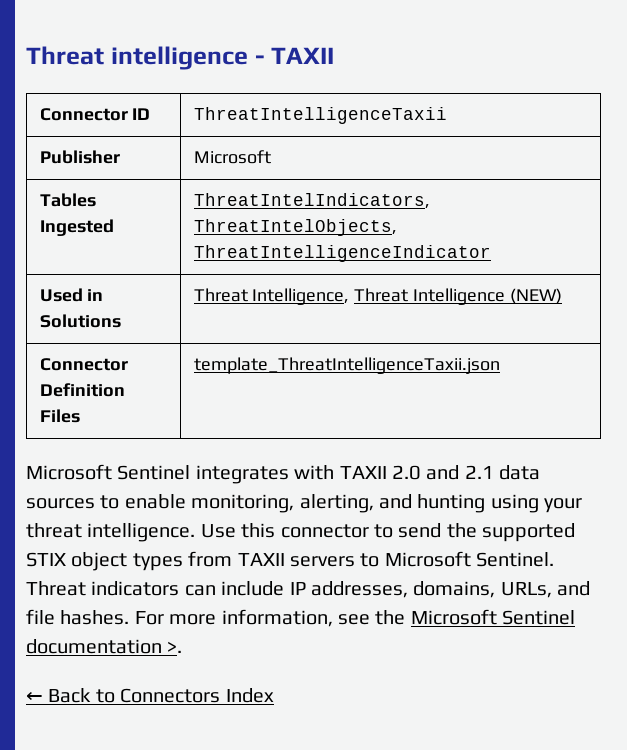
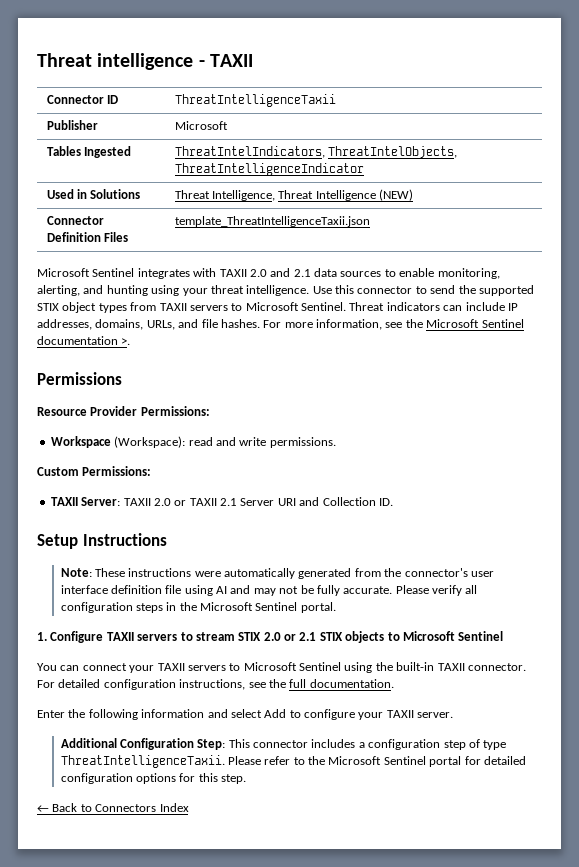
+ Permissions
+ Resource Provider Permissions:
+ Workspace (Workspace): read and write permissions.
+ Custom Permissions:
+ TAXII Server: TAXII 2.0 or TAXII 2.1 Server URI and Collection ID.
+ Setup Instructions
+ Note: These instructions were automatically generated from the connector's user interface definition file using AI and may not be fully accurate. Please verify all configuration steps in the Microsoft Sentinel portal.
+ 1. Configure TAXII servers to stream STIX 2.0 or 2.1 STIX objects to Microsoft Sentinel
+ You can connect your TAXII servers to Microsoft Sentinel using the built-in TAXII connector. For detailed configuration instructions, see the full documentation.
+ Enter the following information and select Add to configure your TAXII server.
+ Additional Configuration Step: This connector includes a configuration step of type ThreatIntelligenceTaxii. Please refer to the Microsoft Sentinel portal for detailed configuration options for this step.

